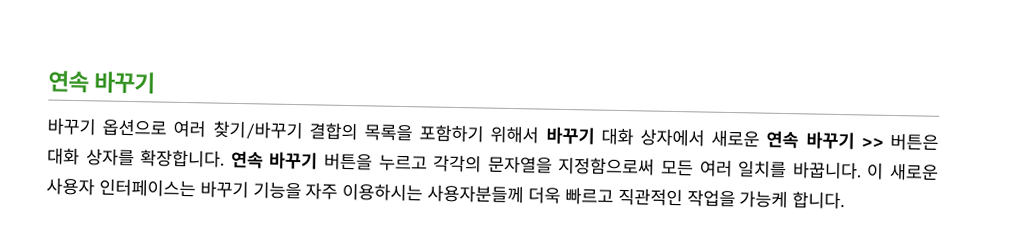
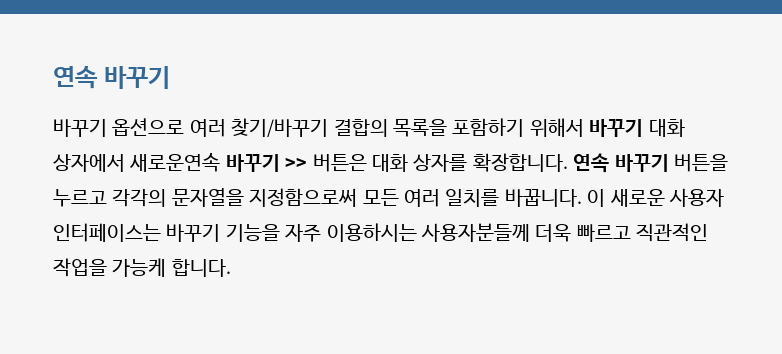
- 바꾸기 옵션으로 여러 찾기/바꾸기 결합의 목록을 포함하기 위해서 바꾸기 대화 상자에서 새로운 연속 바꾸기 >> 버튼은 대화 상자를 확장합니다.
+ 바꾸기 옵션으로 여러 찾기/바꾸기 결합의 목록을 포함하기 위해서 바꾸기 대화 상자에서 새로운연속 바꾸기 >> 버튼은 대화 상자를 확장합니다.

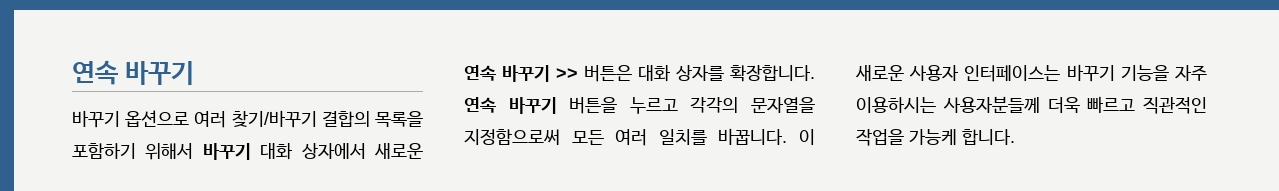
- 바꾸기 옵션으로 여러 찾기/바꾸기 결합의 목록을 포함하기 위해서 바꾸기 대화 상자에서 새로운연속 바꾸기 >> 버튼은 대화 상자를 확장합니다.
+ 바꾸기 옵션으로 여러 찾기/바꾸기 결합의 목록을 포함하기 위해서 바꾸기 대화 상자에서 새로운 연속 바꾸기 >> 버튼은 대화 상자를 확장합니다.

